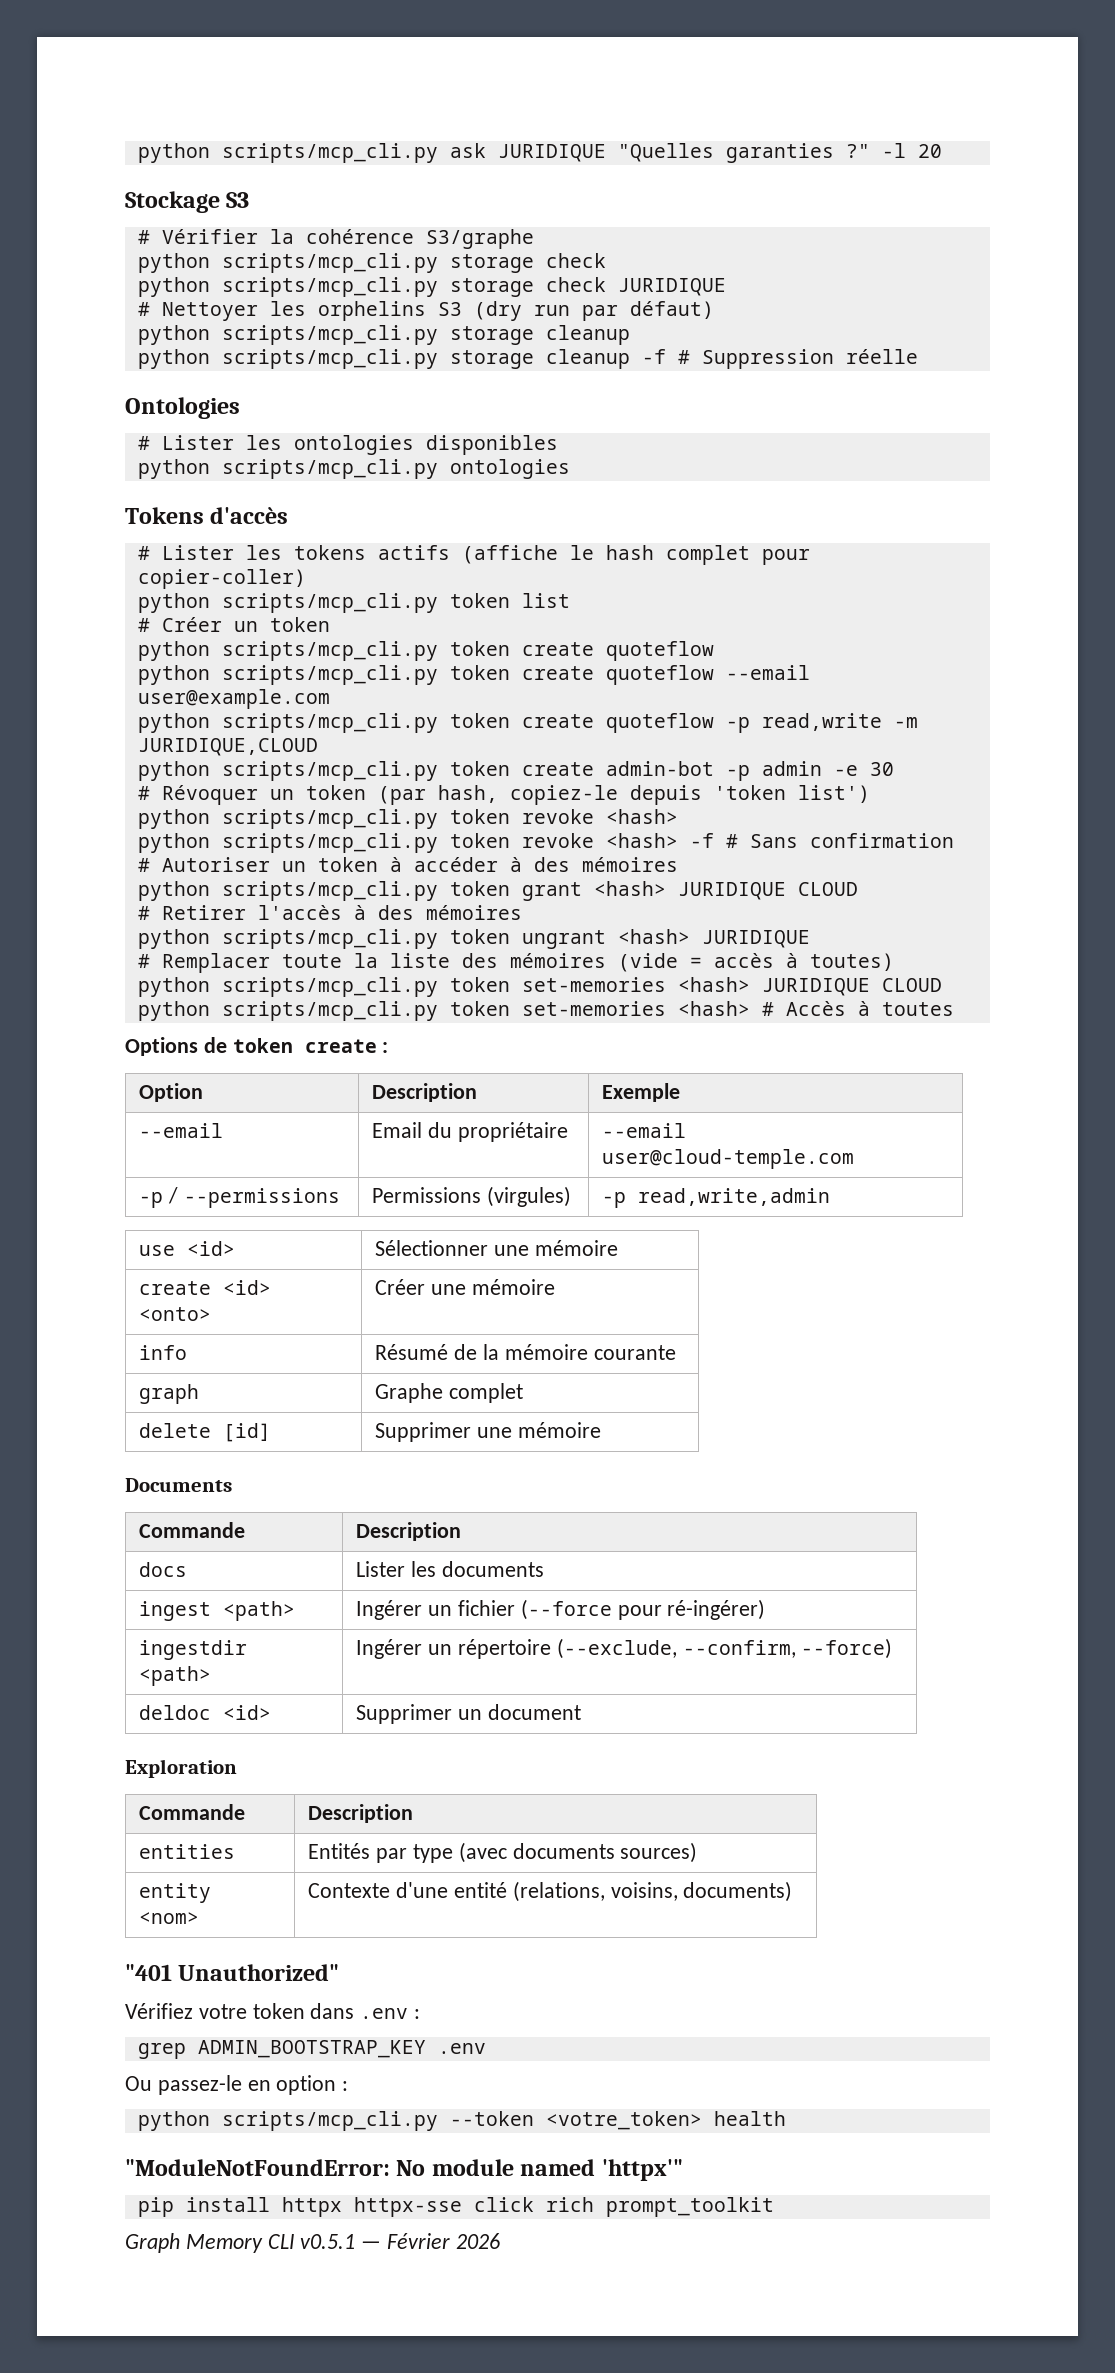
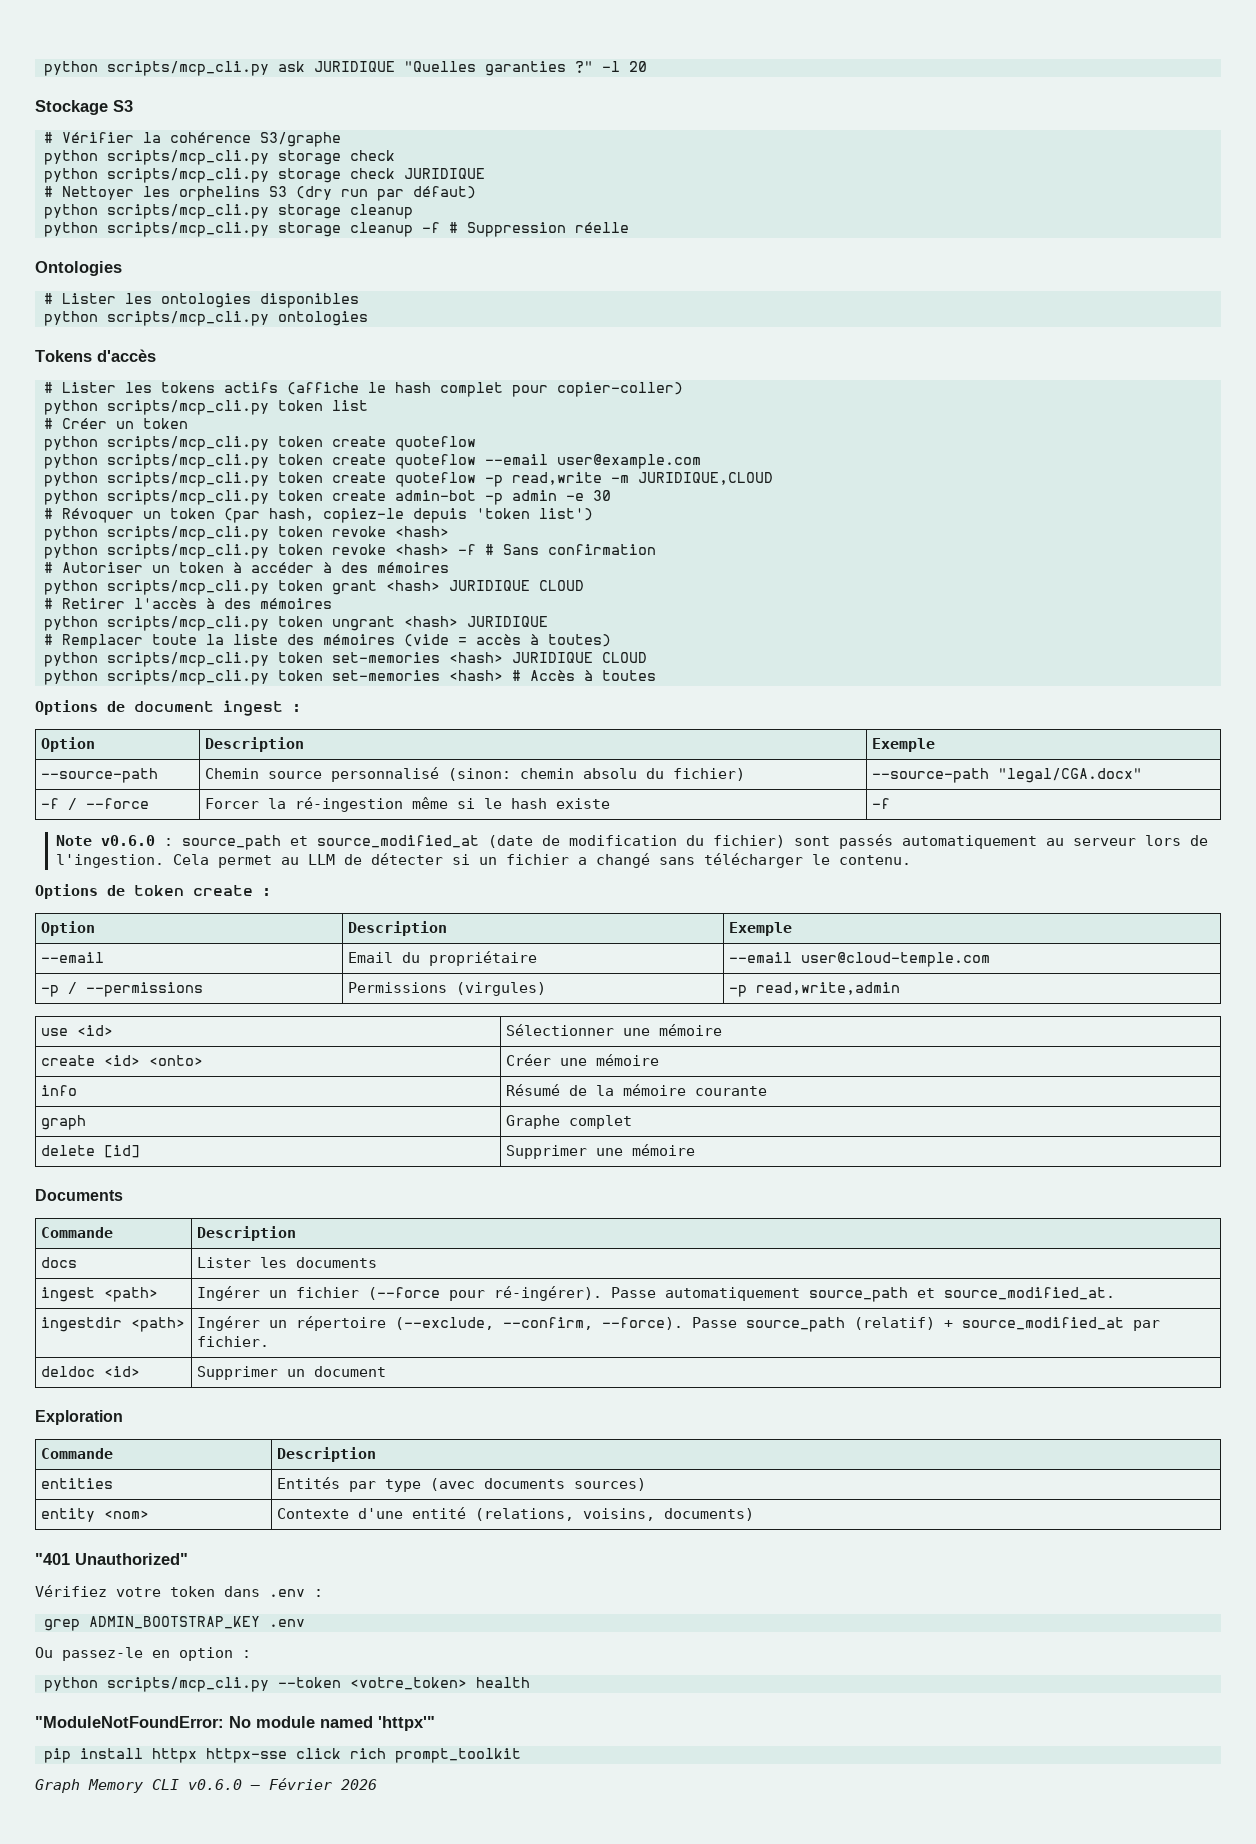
+ Options de document ingest :
+ Option | Description | Exemple
+ --source-path | Chemin source personnalisé (sinon: chemin absolu du fichier) | --source-path "legal/CGA.docx"
+ -f / --force | Forcer la ré-ingestion même si le hash existe | -f
+ Note v0.6.0 : source_path et source_modified_at (date de modification du fichier) sont passés automatiquement au serveur lors de l'ingestion. Cela permet au LLM de détecter si un fichier a changé sans télécharger le contenu.
- ingest <path> | Ingérer un fichier (--force pour ré-ingérer)
+ ingest <path> | Ingérer un fichier (--force pour ré-ingérer). Passe automatiquement source_path et source_modified_at.
- ingestdir <path> | Ingérer un répertoire (--exclude, --confirm, --force)
+ ingestdir <path> | Ingérer un répertoire (--exclude, --confirm, --force). Passe source_path (relatif) + source_modified_at par fichier.
- Graph Memory CLI v0.5.1 — Février 2026
+ Graph Memory CLI v0.6.0 — Février 2026

